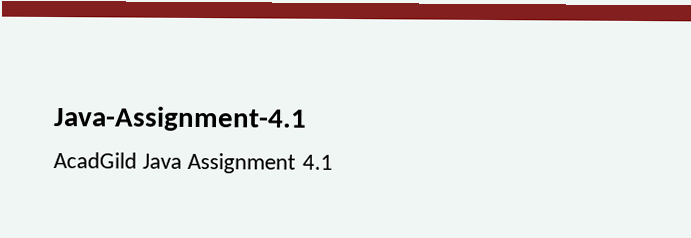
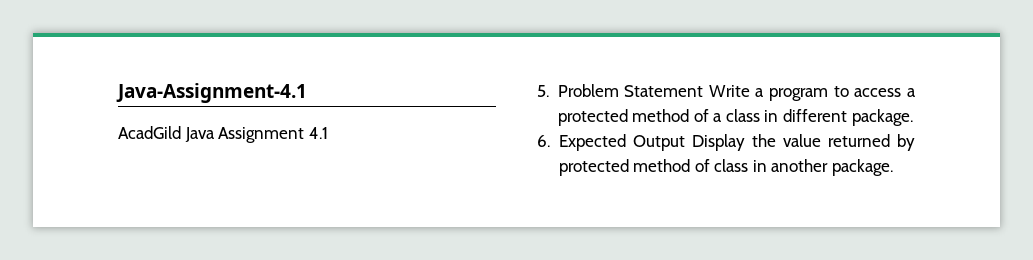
+ 5. Problem Statement Write a program to access a protected method of a class in different package.
+ 6. Expected Output Display the value returned by protected method of class in another package.

